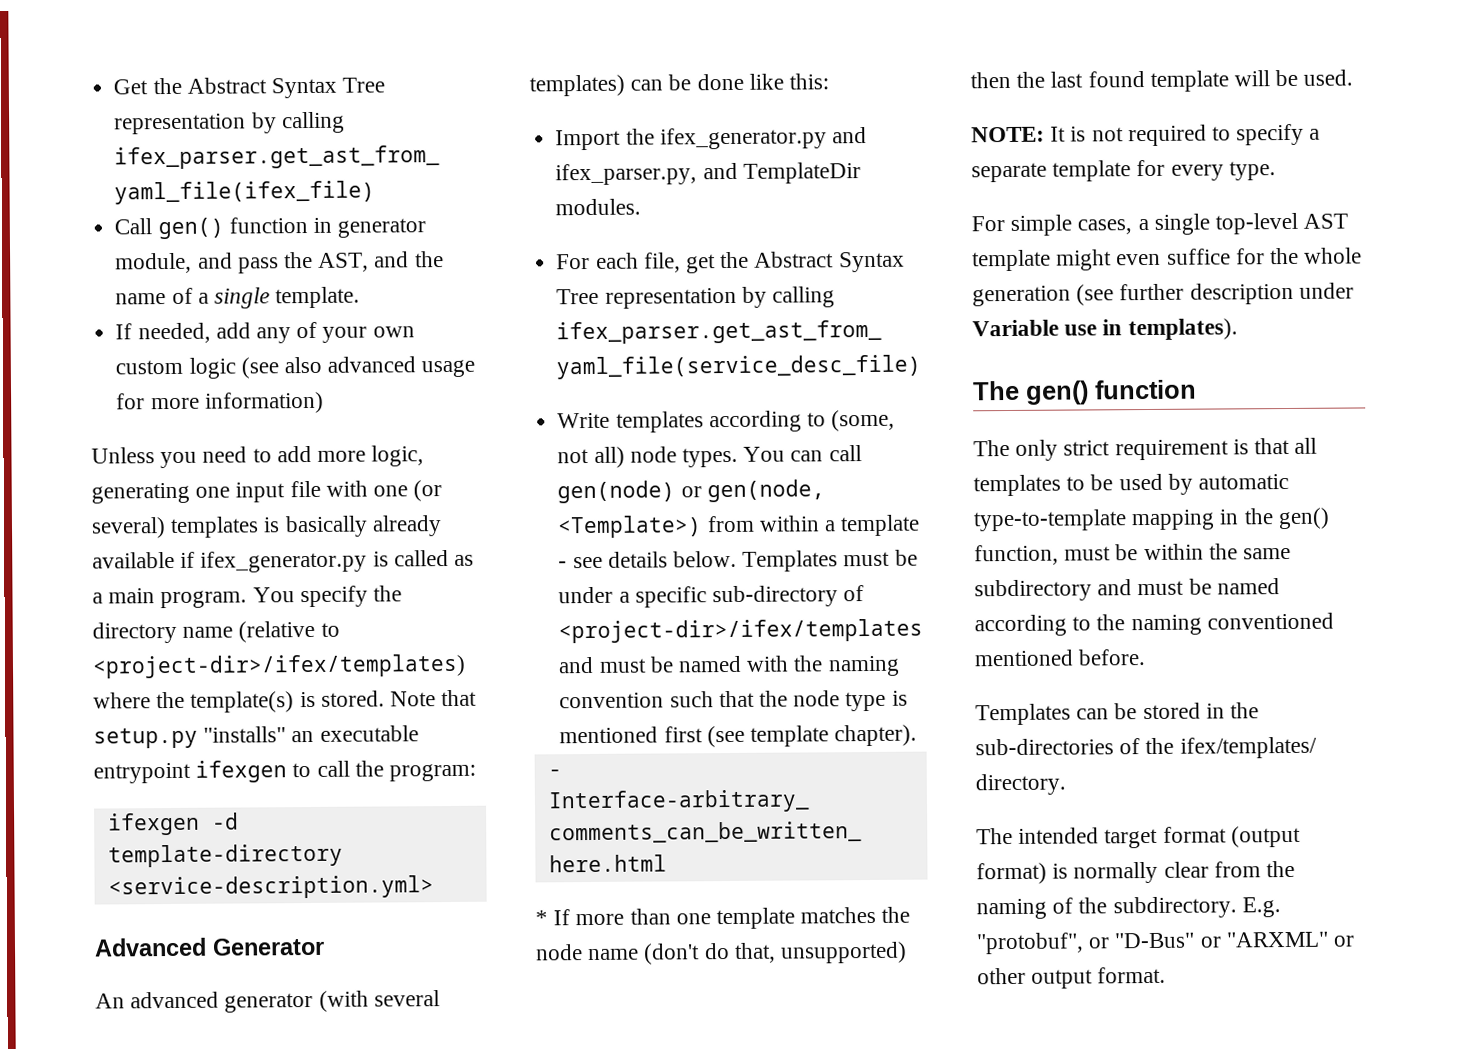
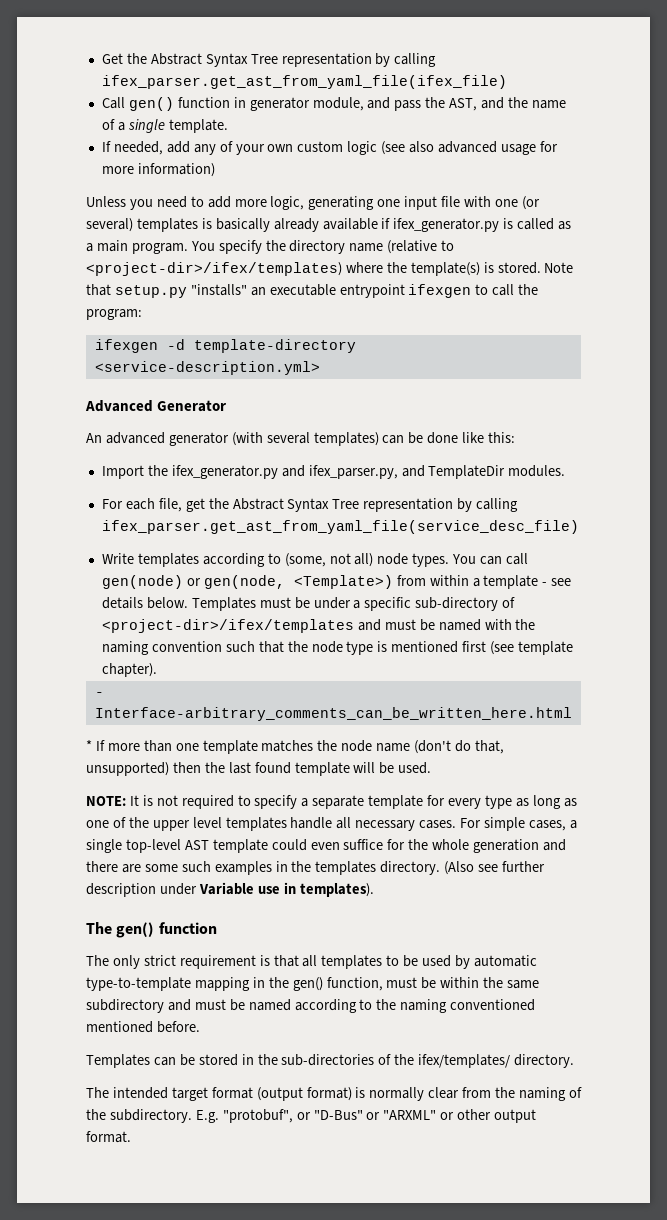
- NOTE: It is not required to specify a separate template for every type.
- For simple cases, a single top-level AST template might even suffice for the whole generation (see further description under Variable use in templates).
+ NOTE: It is not required to specify a separate template for every type as long as one of the upper level templates handle all necessary cases. For simple cases, a single top-level AST template could even suffice for the whole generation and there are some such examples in the templates directory. (Also see further description under Variable use in templates).

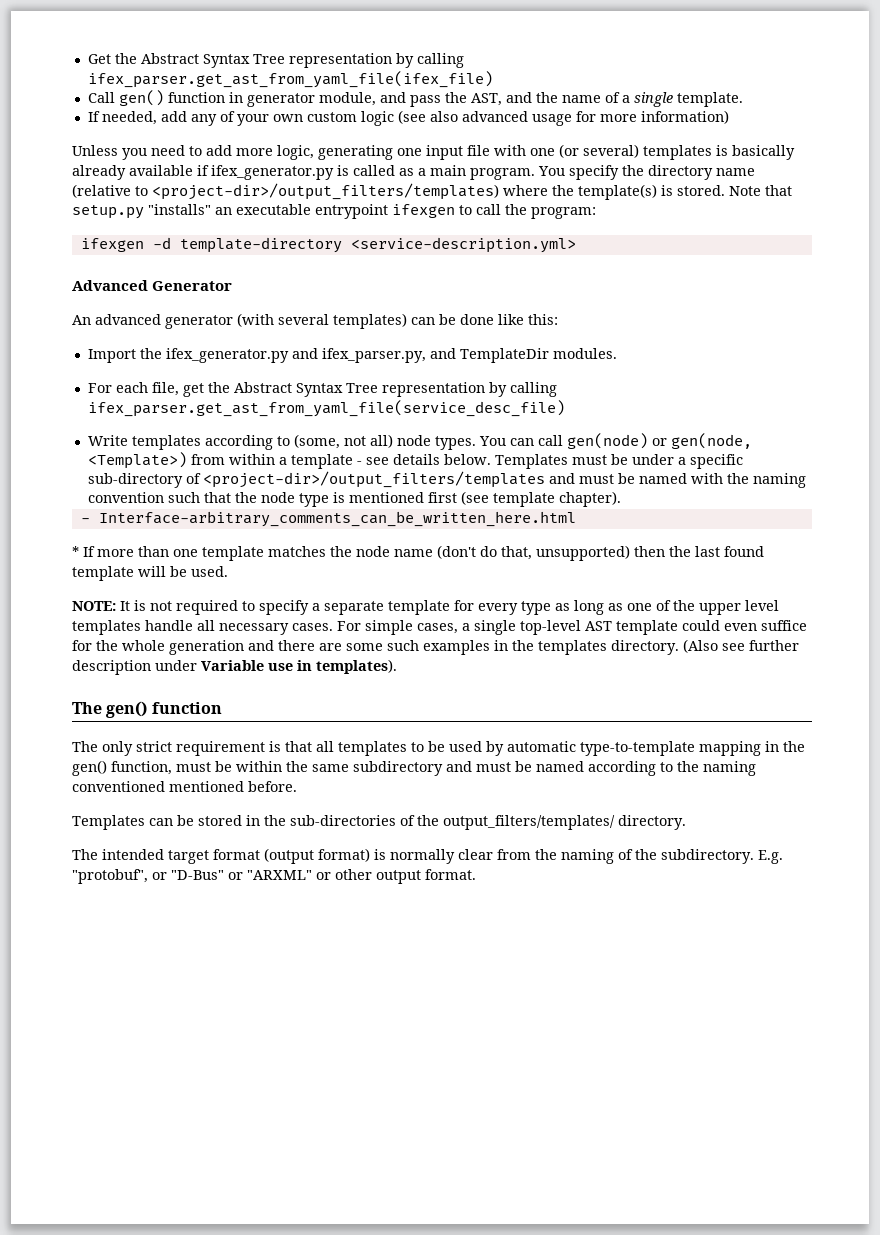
- You specify the directory name (relative to <project-dir>/ifex/templates) where the template(s) is stored.
+ You specify the directory name (relative to <project-dir>/output_filters/templates) where the template(s) is stored.
- Templates must be under a specific sub-directory of <project-dir>/ifex/templates and must be named with the naming convention such that the node type is mentioned first (see template chapter).
+ Templates must be under a specific sub-directory of <project-dir>/output_filters/templates and must be named with the naming convention such that the node type is mentioned first (see template chapter).
- Templates can be stored in the sub-directories of the ifex/templates/ directory.
+ Templates can be stored in the sub-directories of the output_filters/templates/ directory.

